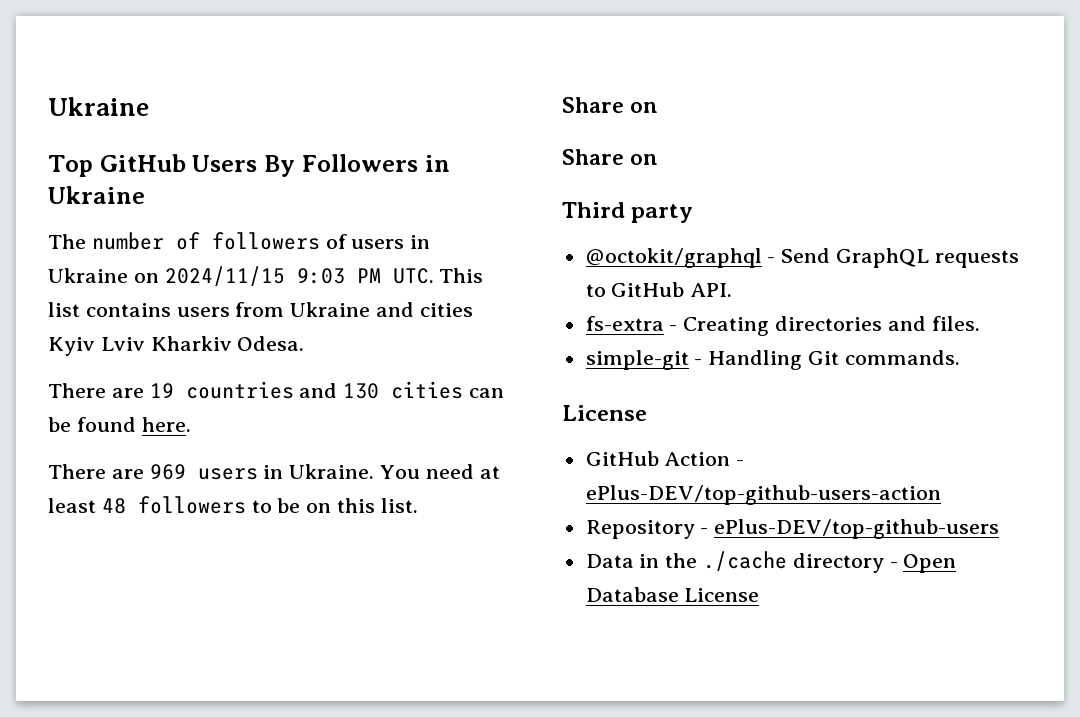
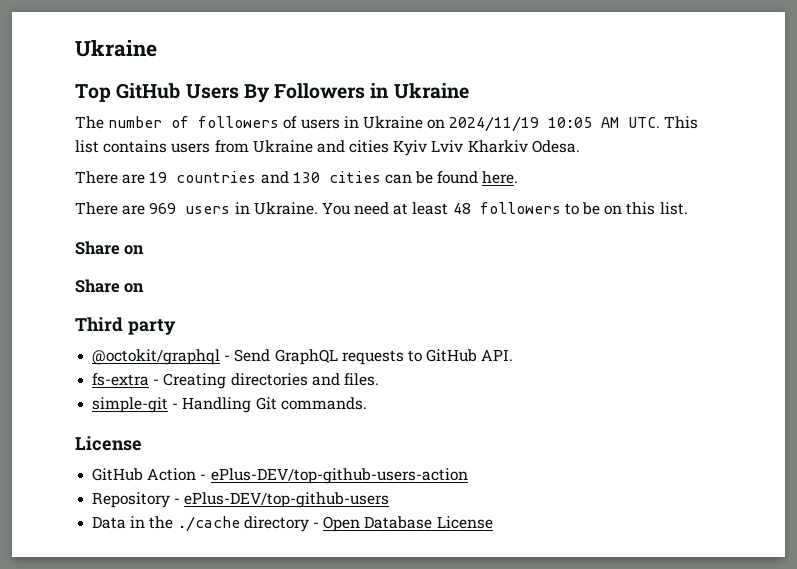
- The number of followers of users in Ukraine on 2024/11/15 9:03 PM UTC. This list contains users from Ukraine and cities Kyiv Lviv Kharkiv Odesa.
+ The number of followers of users in Ukraine on 2024/11/19 10:05 AM UTC. This list contains users from Ukraine and cities Kyiv Lviv Kharkiv Odesa.

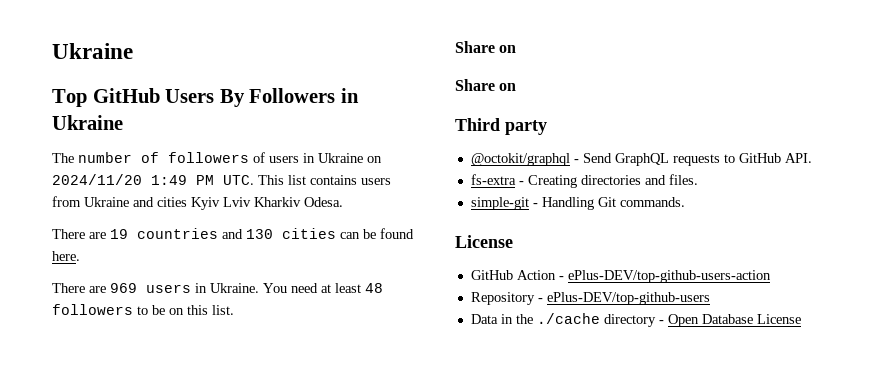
- The number of followers of users in Ukraine on 2024/11/19 10:05 AM UTC. This list contains users from Ukraine and cities Kyiv Lviv Kharkiv Odesa.
+ The number of followers of users in Ukraine on 2024/11/20 1:49 PM UTC. This list contains users from Ukraine and cities Kyiv Lviv Kharkiv Odesa.

